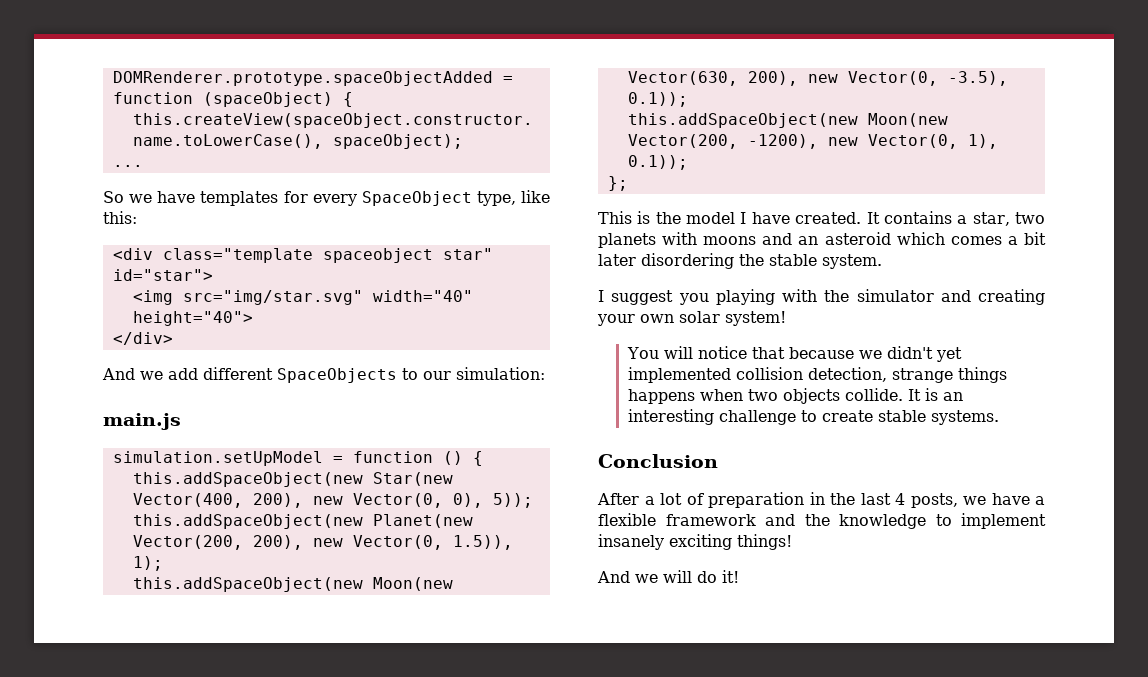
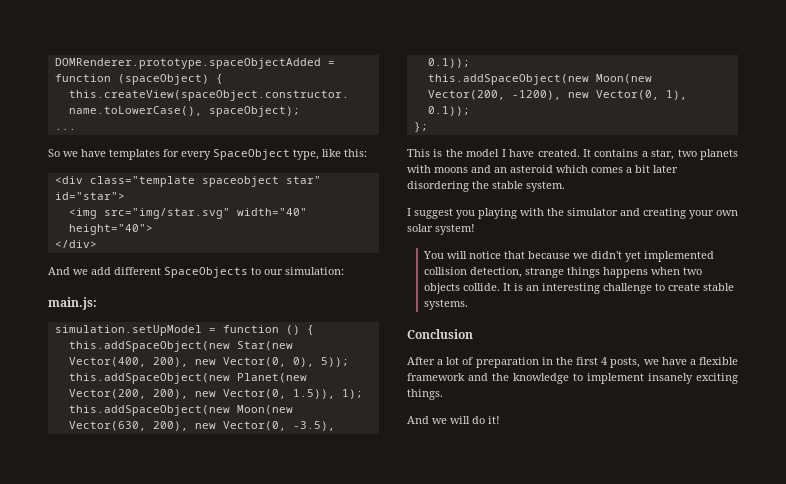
- main.js
+ main.js:
- After a lot of preparation in the last 4 posts, we have a flexible framework and the knowledge to implement insanely exciting things!
+ After a lot of preparation in the first 4 posts, we have a flexible framework and the knowledge to implement insanely exciting things.

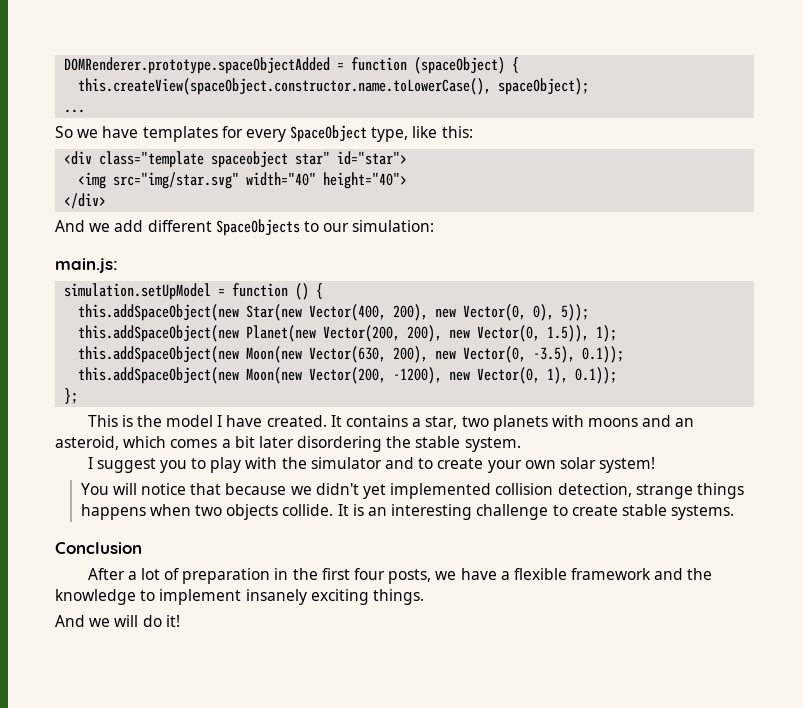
- It contains a star, two planets with moons and an asteroid which comes a bit later disordering the stable system.
+ It contains a star, two planets with moons and an asteroid, which comes a bit later disordering the stable system.
- I suggest you playing with the simulator and creating your own solar system!
+ I suggest you to play with the simulator and to create your own solar system!
- After a lot of preparation in the first 4 posts, we have a flexible framework and the knowledge to implement insanely exciting things.
+ After a lot of preparation in the first four posts, we have a flexible framework and the knowledge to implement insanely exciting things.

